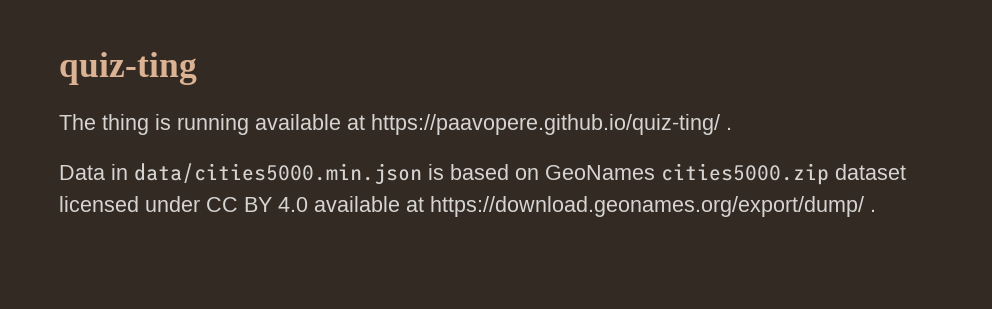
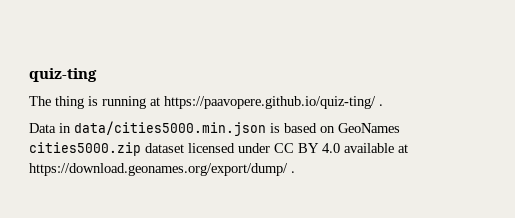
- The thing is running available at https://paavopere.github.io/quiz-ting/ .
+ The thing is running at https://paavopere.github.io/quiz-ting/ .

